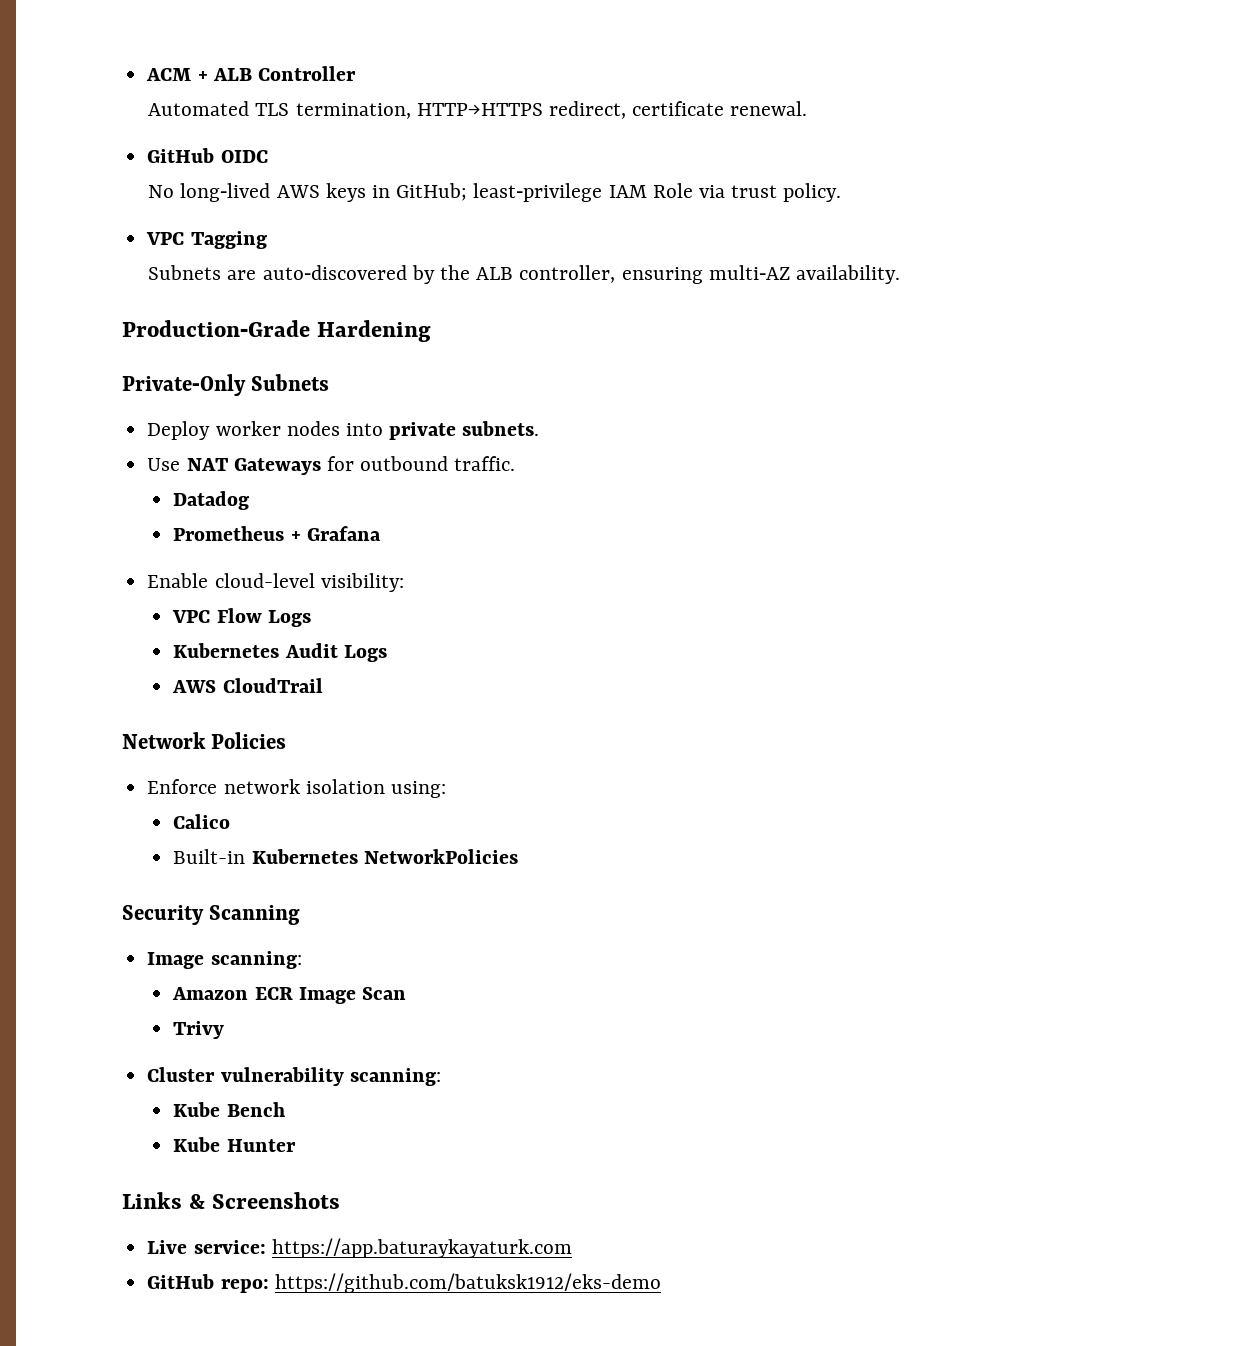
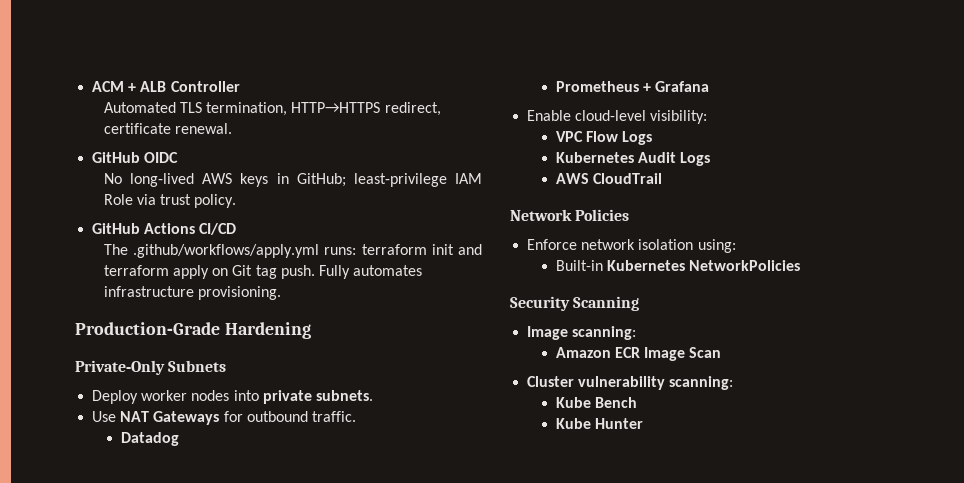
- VPC Tagging
- Subnets are auto‑discovered by the ALB controller, ensuring multi‑AZ availability.
+ GitHub Actions CI/CD
+ The .github/workflows/apply.yml runs: terraform init and terraform apply on Git tag push. Fully automates infrastructure provisioning.
- Calico
- Trivy
- Links & Screenshots
- Live service: https://app.baturaykayaturk.com
- GitHub repo: https://github.com/batuksk1912/eks-demo

